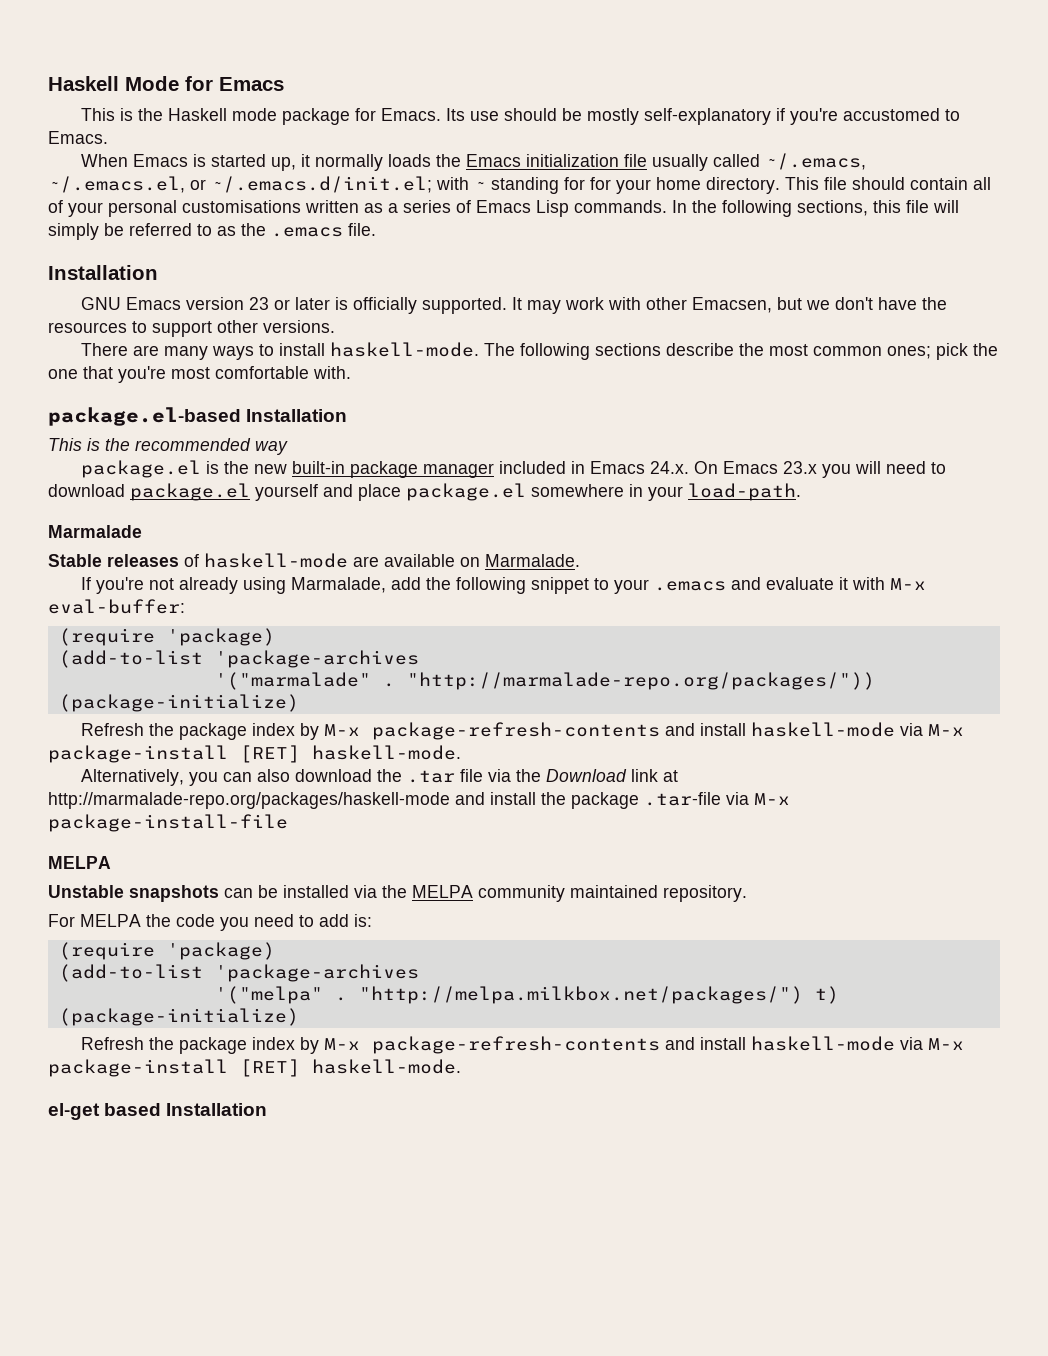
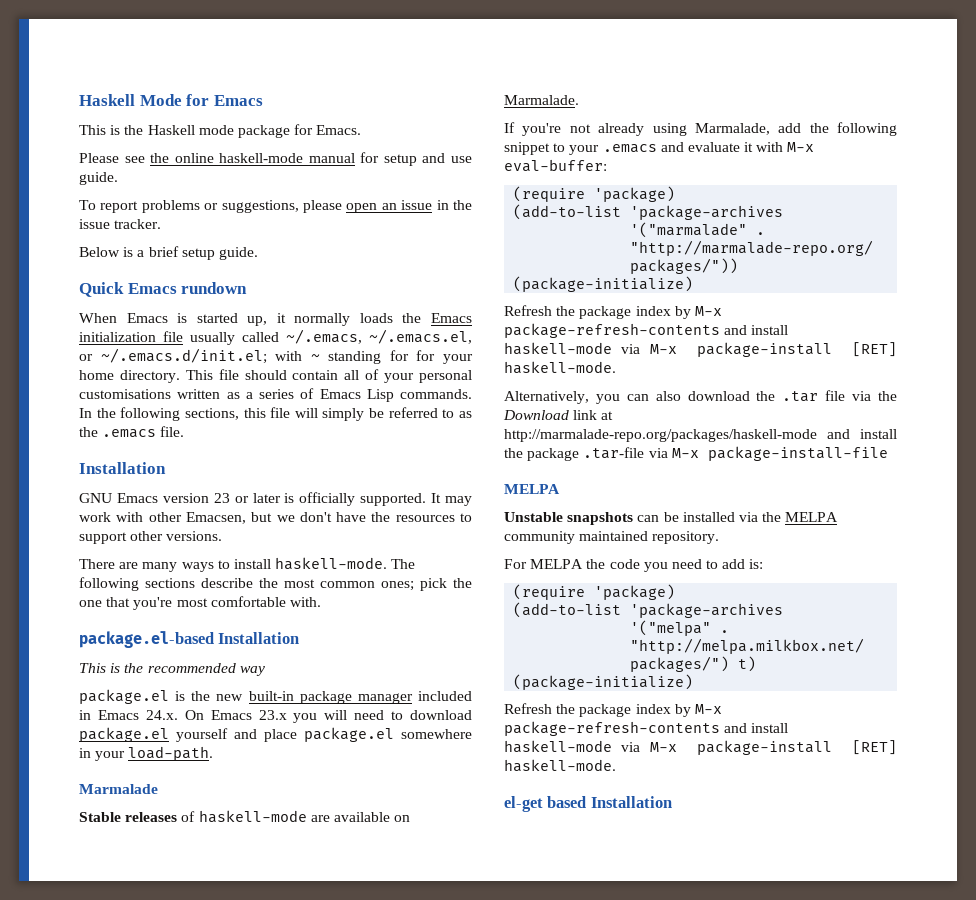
- This is the Haskell mode package for Emacs. Its use should be mostly self-explanatory if you're accustomed to Emacs.
+ This is the Haskell mode package for Emacs.
+ Please see the online haskell-mode manual for setup and use guide.
+ To report problems or suggestions, please open an issue in the issue tracker.
+ Below is a brief setup guide.
+ Quick Emacs rundown

